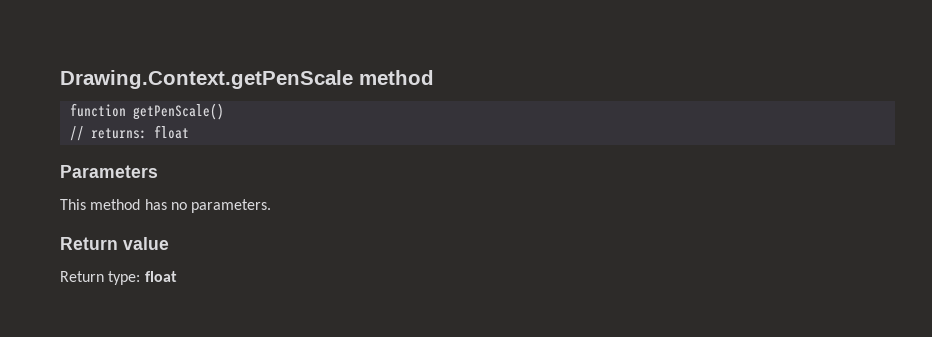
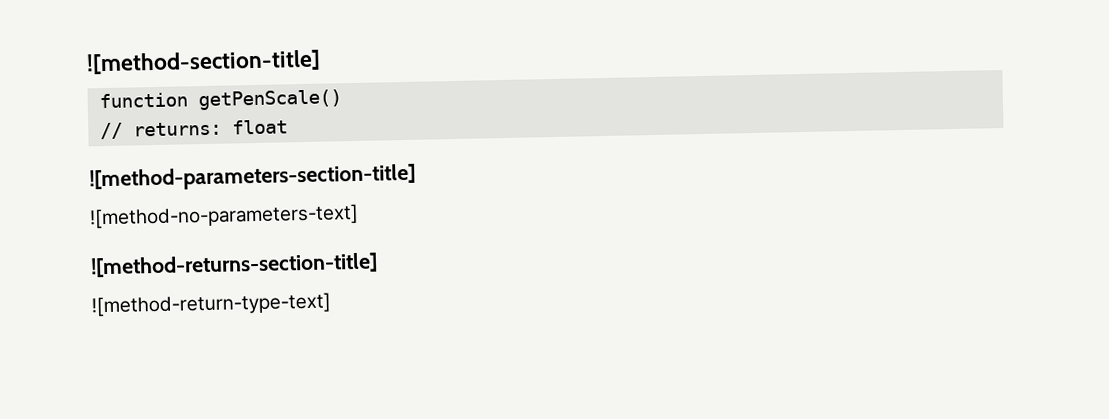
- Drawing.Context.getPenScale method
+ ![method-section-title]
- Parameters
- This method has no parameters.
- Return value
- Return type: float
+ ![method-parameters-section-title]
+ ![method-no-parameters-text]
+ ![method-returns-section-title]
+ ![method-return-type-text]

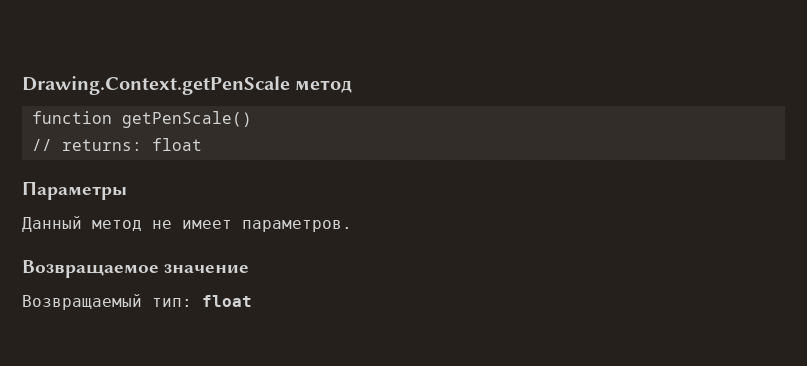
- ![method-section-title]
+ Drawing.Context.getPenScale метод
- ![method-parameters-section-title]
- ![method-no-parameters-text]
- ![method-returns-section-title]
- ![method-return-type-text]
+ Параметры
+ Данный метод не имеет параметров.
+ Возвращаемое значение
+ Возвращаемый тип: float

